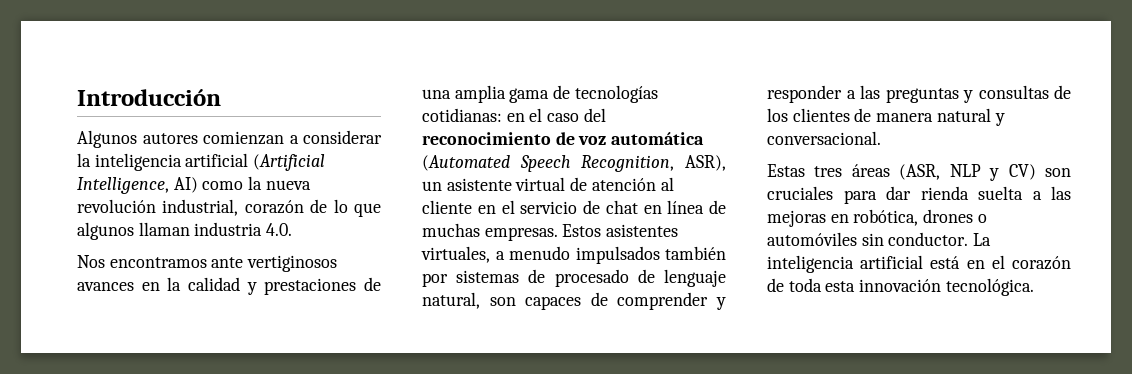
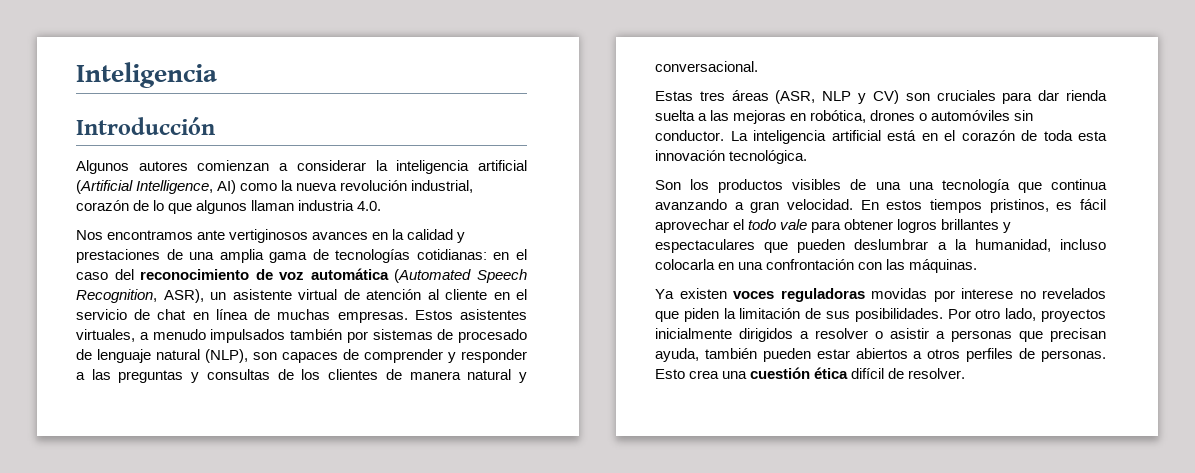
+ Inteligencia
- Estos asistentes virtuales, a menudo impulsados también por sistemas de procesado de lenguaje natural, son capaces de comprender y responder a las preguntas y consultas de los clientes de manera natural y conversacional.
+ Estos asistentes virtuales, a menudo impulsados también por sistemas de procesado de lenguaje natural (NLP), son capaces de comprender y responder a las preguntas y consultas de los clientes de manera natural y conversacional.
+ Son los productos visibles de una una tecnología que continua avanzando a gran velocidad. En estos tiempos pristinos, es fácil aprovechar el todo vale para obtener logros brillantes y espectaculares que pueden deslumbrar a la humanidad, incluso colocarla en una confrontación con las máquinas.
+ Ya existen voces reguladoras movidas por interese no revelados que piden la limitación de sus posibilidades. Por otro lado, proyectos inicialmente dirigidos a resolver o asistir a personas que precisan ayuda, también pueden estar abiertos a otros perfiles de personas. Esto crea una cuestión ética difícil de resolver.

